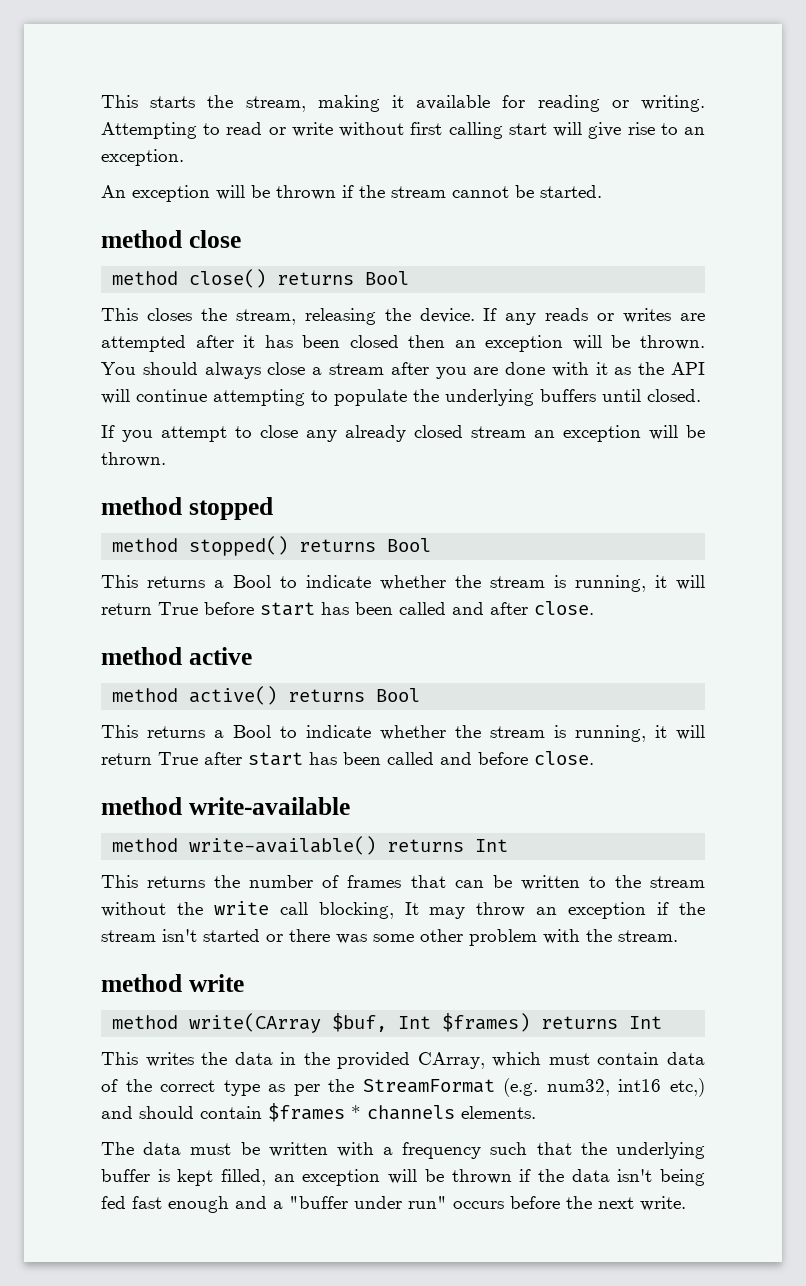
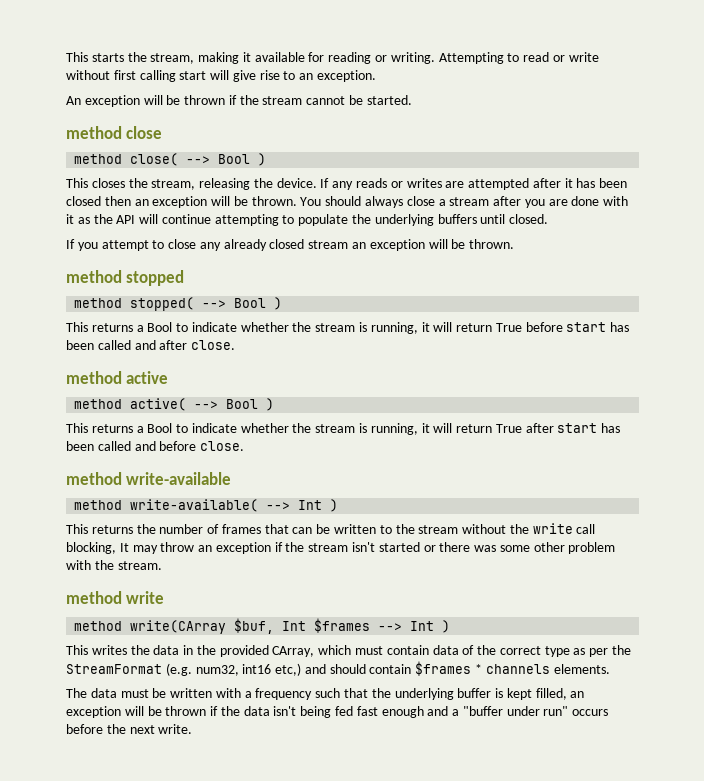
- method close() returns Bool
+ method close( --> Bool )
- method stopped() returns Bool
+ method stopped( --> Bool )
- method active() returns Bool
+ method active( --> Bool )
- method write-available() returns Int
+ method write-available( --> Int )
- method write(CArray $buf, Int $frames) returns Int
+ method write(CArray $buf, Int $frames --> Int )

